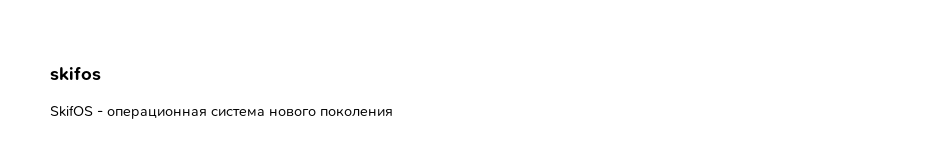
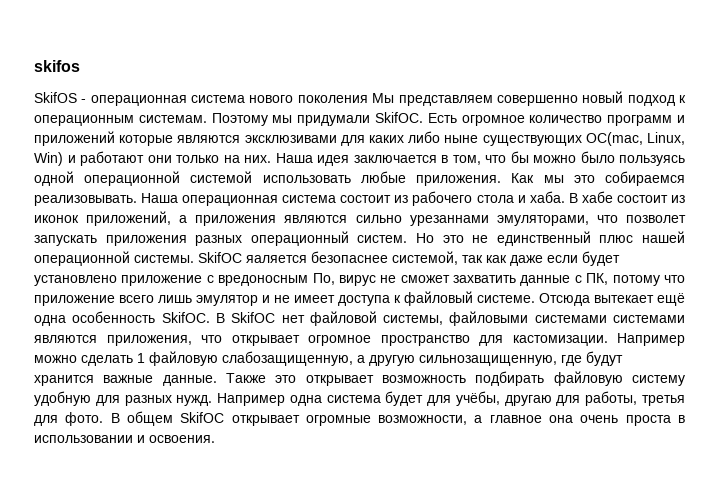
- SkifOS - операционная система нового поколения
+ SkifOS - операционная система нового поколения Мы представляем совершенно новый подход к операционным системам. Поэтому мы придумали SkifОС. Есть огромное количество программ и приложений которые являются эксклюзивами для каких либо ныне существующих ОС(mac, Linux, Win) и работают они только на них. Наша идея заключается в том, что бы можно было пользуясь одной операционной системой использовать любые приложения. Как мы это собираемся реализовывать. Наша операционная система состоит из рабочего стола и хаба. В хабе состоит из иконок приложений, а приложения являются сильно урезаннами эмуляторами, что позволет запускать приложения разных операционный систем. Но это не единственный плюс нашей операционной системы. SkifOC яаляется безопаснее системой, так как даже если будет установлено приложение с вредоносным По, вирус не сможет захватить данные с ПК, потому что приложение всего лишь эмулятор и не имеет доступа к файловый системе. Отсюда вытекает ещё одна особенность SkifOC. В SkifOC нет файловой системы, файловыми системами системами являются приложения, что открывает огромное пространство для кастомизации. Например можно сделать 1 файловую слабозащищенную, а другую сильнозащищенную, где будут хранится важные данные. Также это открывает возможность подбирать файловую систему удобную для разных нужд. Например одна система будет для учёбы, другаю для работы, третья для фото. В общем SkifOС открывает огромные возможности, а главное она очень проста в использовании и освоения.

